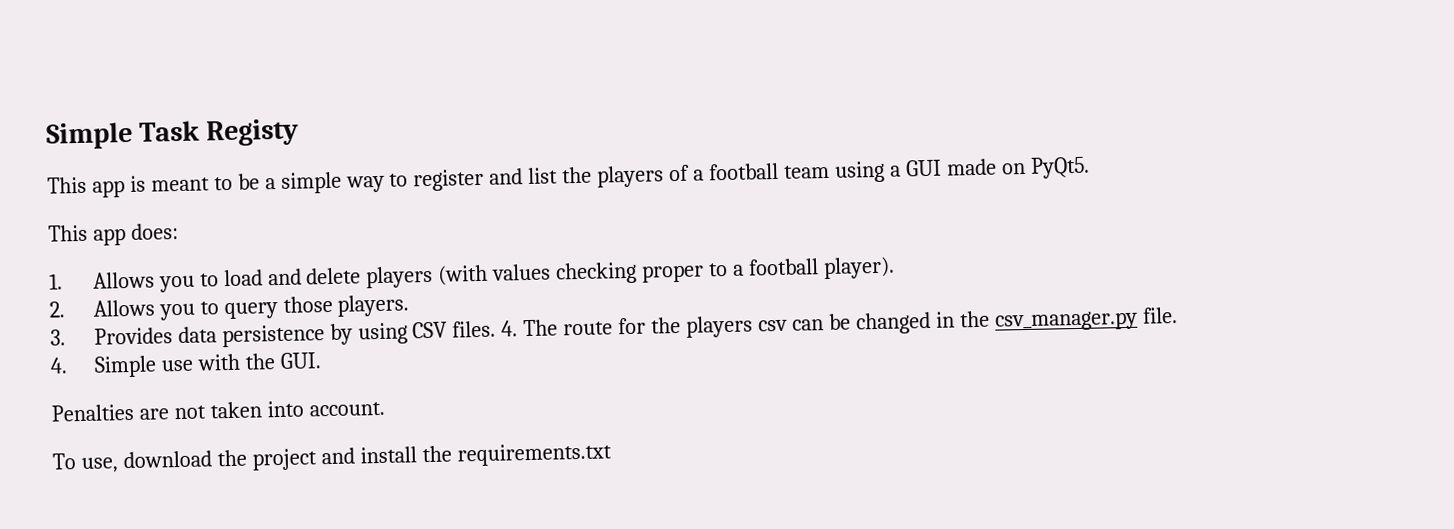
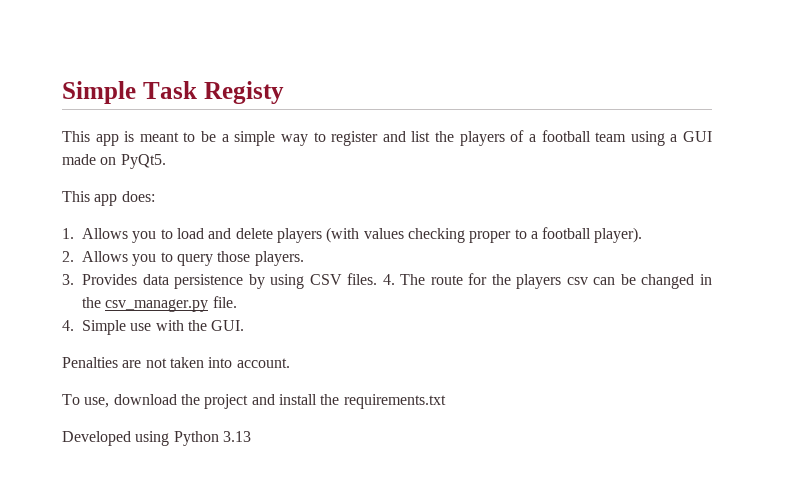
+ Developed using Python 3.13

